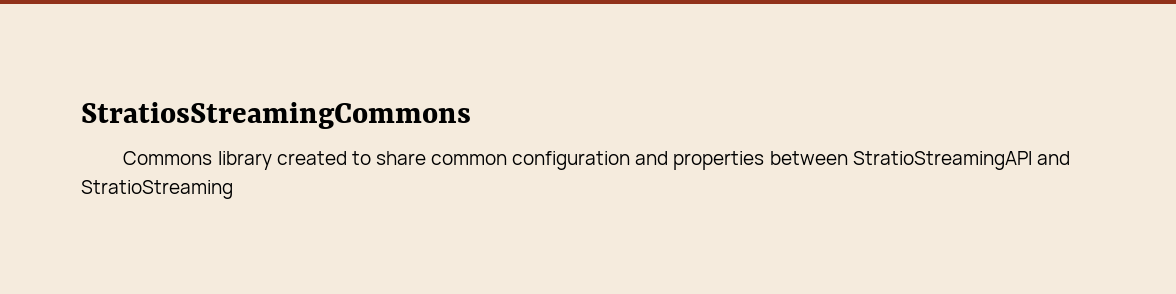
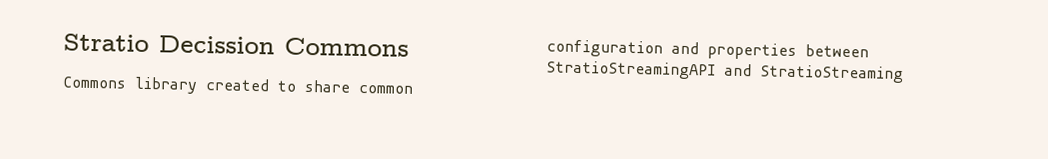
- StratiosStreamingCommons
+ Stratio Decission Commons

